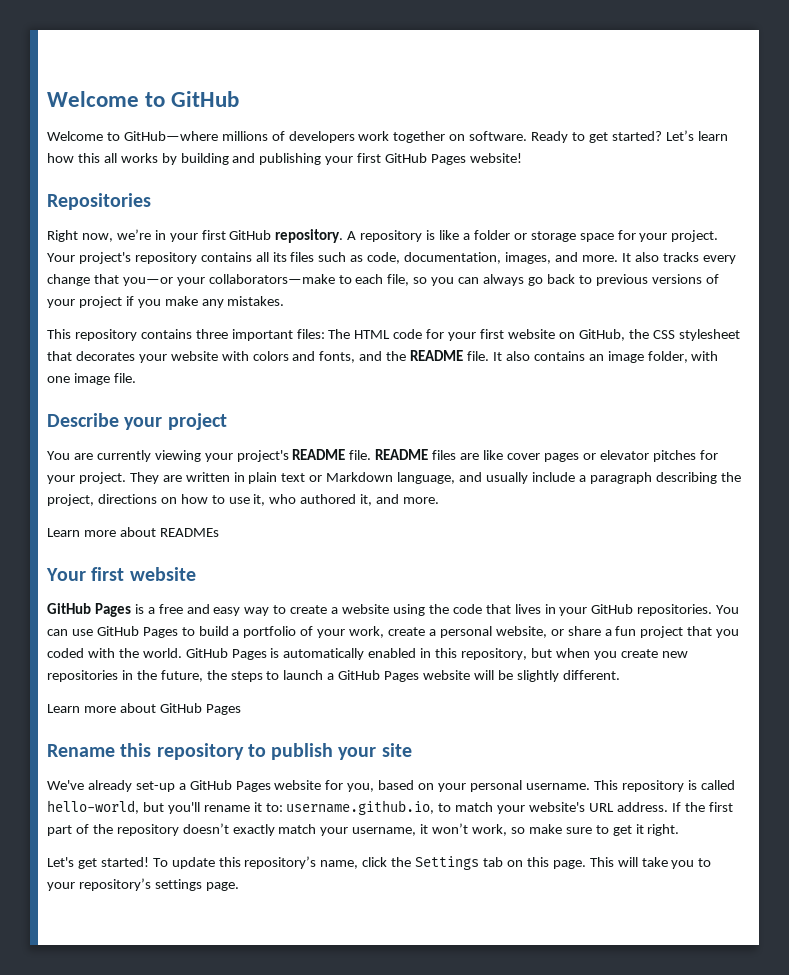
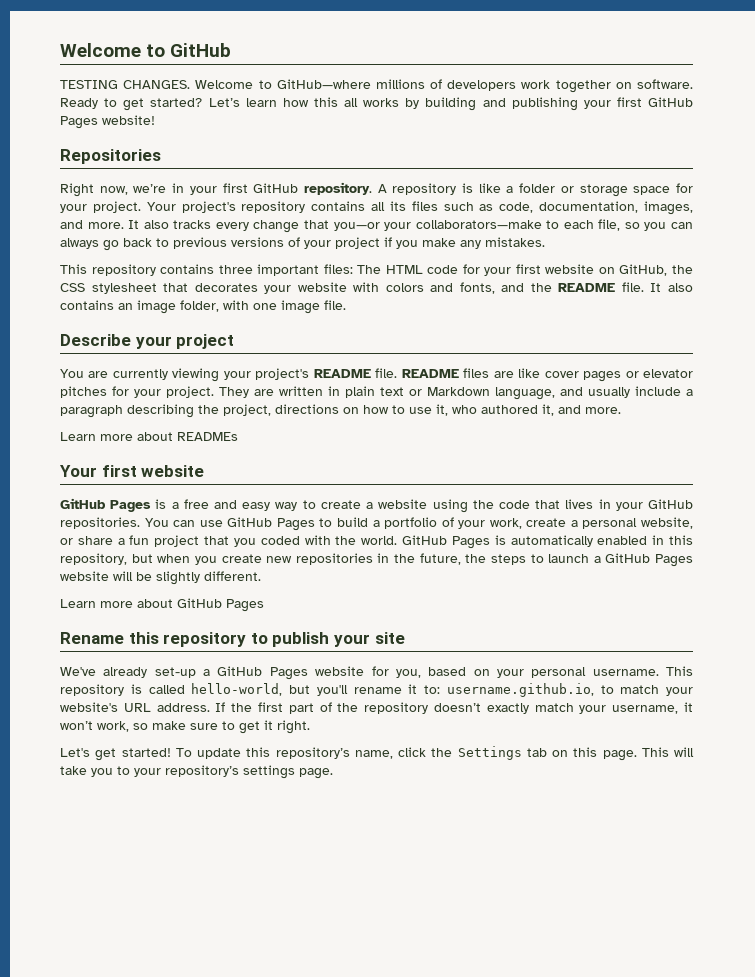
+ TESTING CHANGES.

